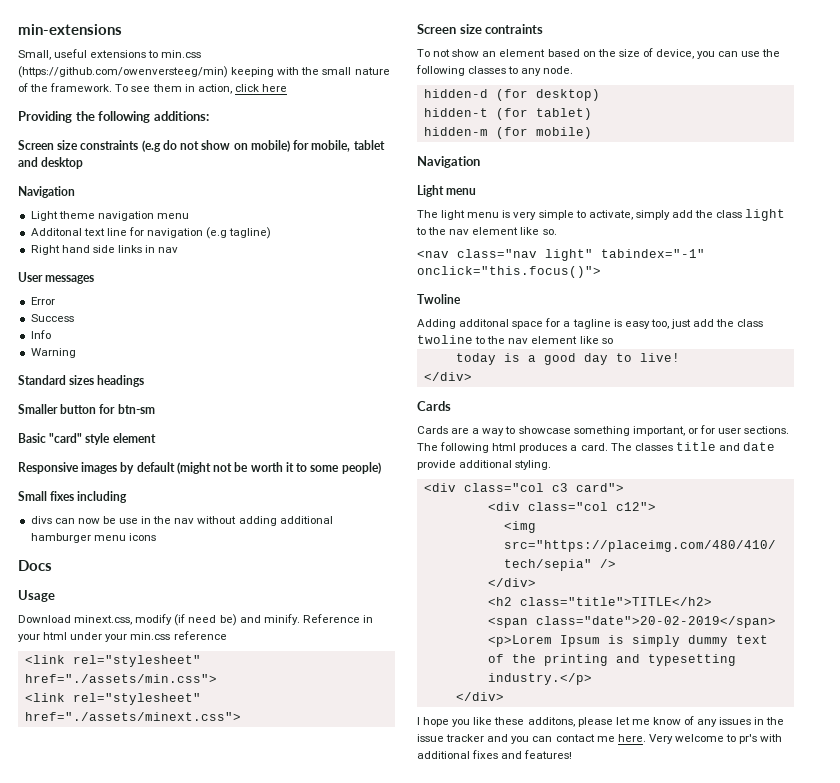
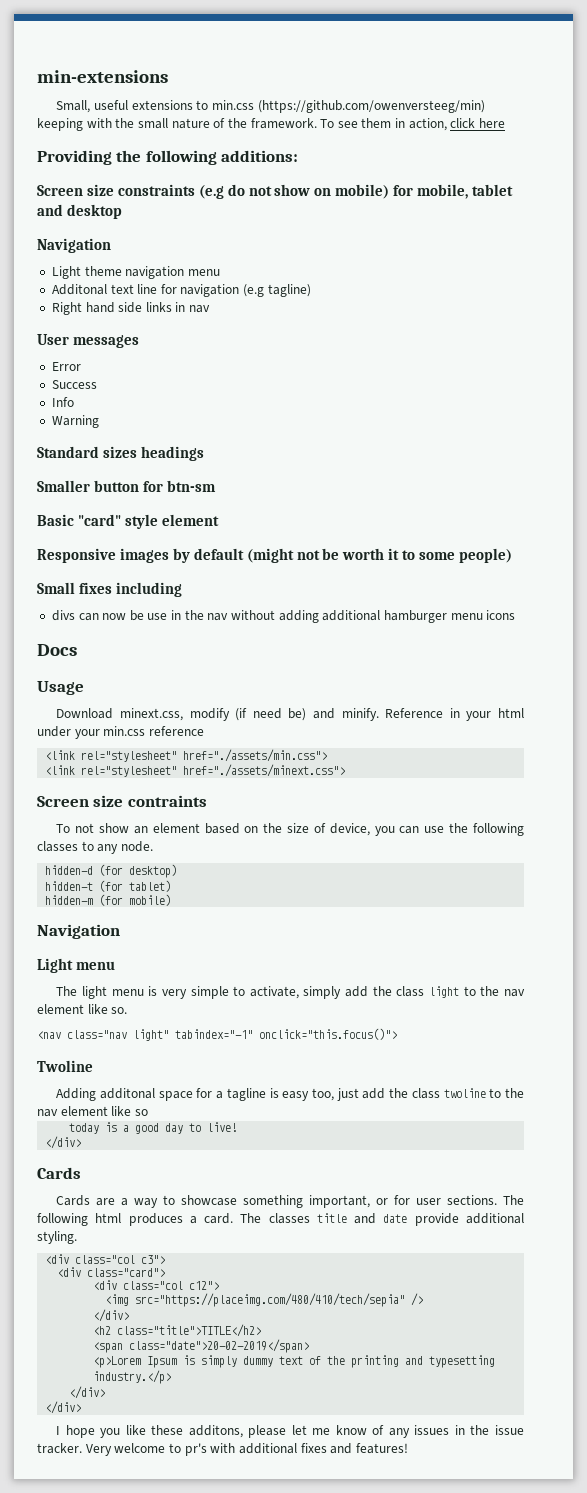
- <div class="col c3 card">
+ <div class="col c3">
+ <div class="card">
  <p>Lorem Ipsum is simply dummy text of the printing and typesetting industry.</p>
+ </div>
- I hope you like these additons, please let me know of any issues in the issue tracker and you can contact me here.
+ I hope you like these additons, please let me know of any issues in the issue tracker.

